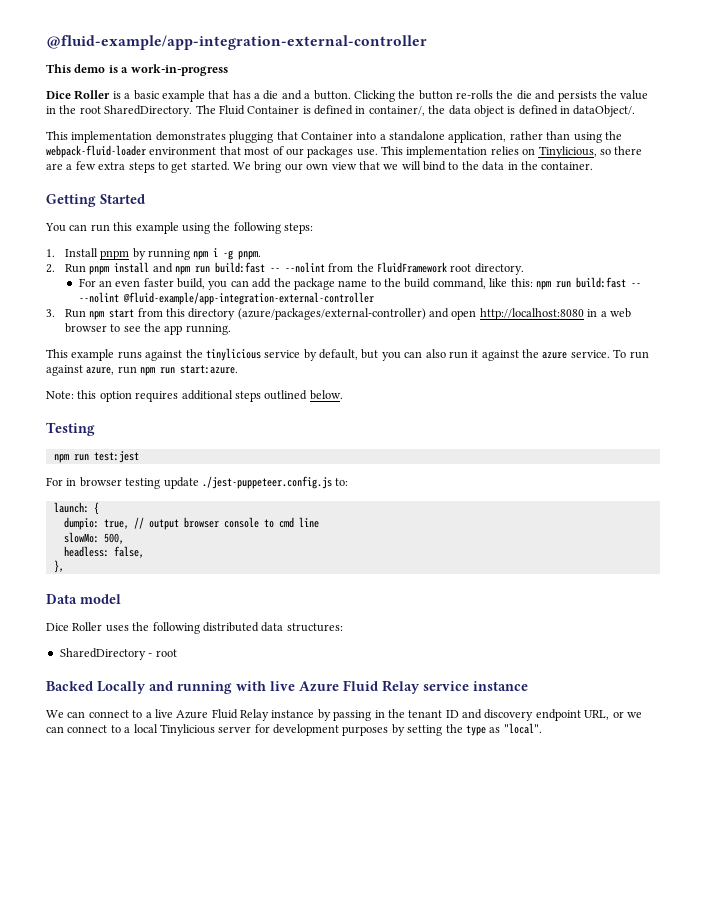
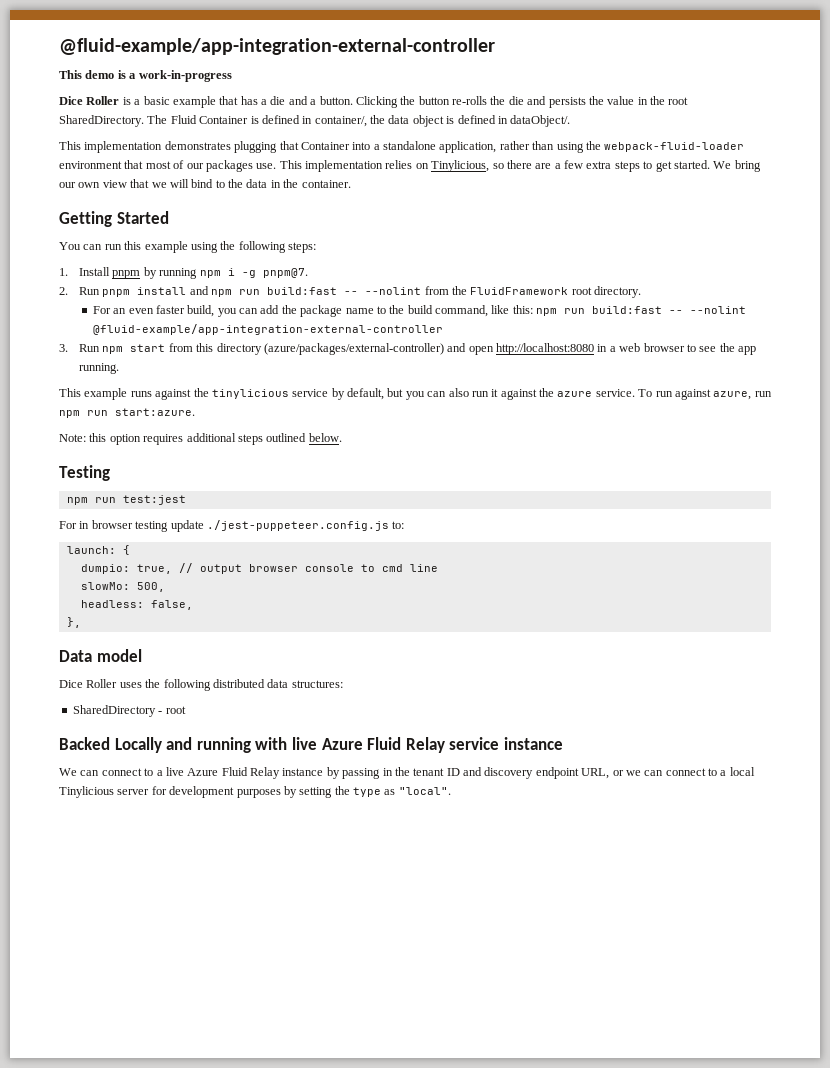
- 1. Install pnpm by running npm i -g pnpm.
+ 1. Install pnpm by running npm i -g pnpm@7.

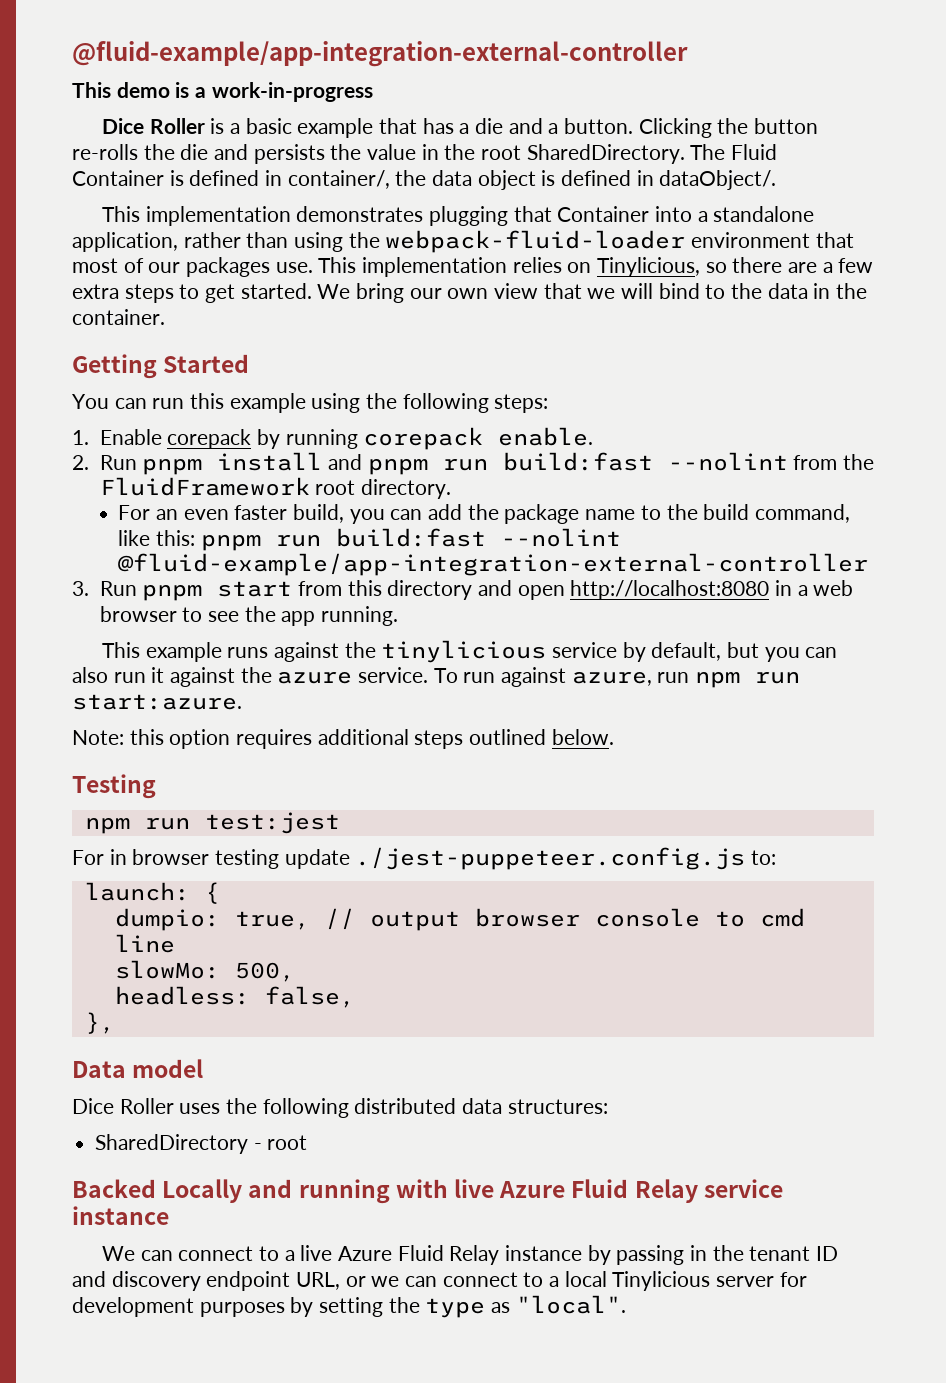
- 1. Install pnpm by running npm i -g pnpm@7.
+ 1. Enable corepack by running corepack enable.
- 2. Run pnpm install and npm run build:fast -- --nolint from the FluidFramework root directory.
+ 2. Run pnpm install and pnpm run build:fast --nolint from the FluidFramework root directory.
- For an even faster build, you can add the package name to the build command, like this: npm run build:fast -- --nolint @fluid-example/app-integration-external-controller
+ For an even faster build, you can add the package name to the build command, like this: pnpm run build:fast --nolint @fluid-example/app-integration-external-controller
- 3. Run npm start from this directory (azure/packages/external-controller) and open http://localhost:8080 in a web browser to see the app running.
+ 3. Run pnpm start from this directory and open http://localhost:8080 in a web browser to see the app running.

